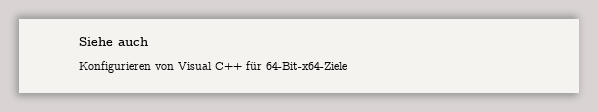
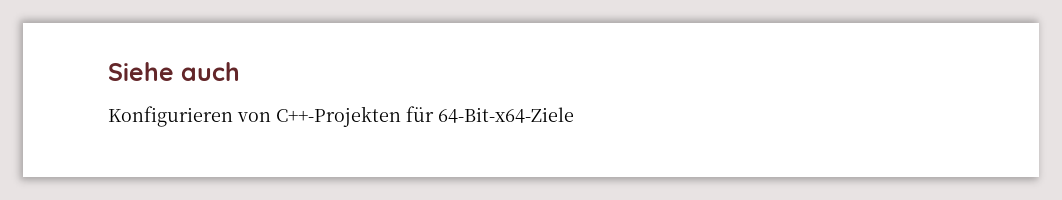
- Konfigurieren von Visual C++ für 64-Bit-x64-Ziele
+ Konfigurieren von C++-Projekten für 64-Bit-x64-Ziele

